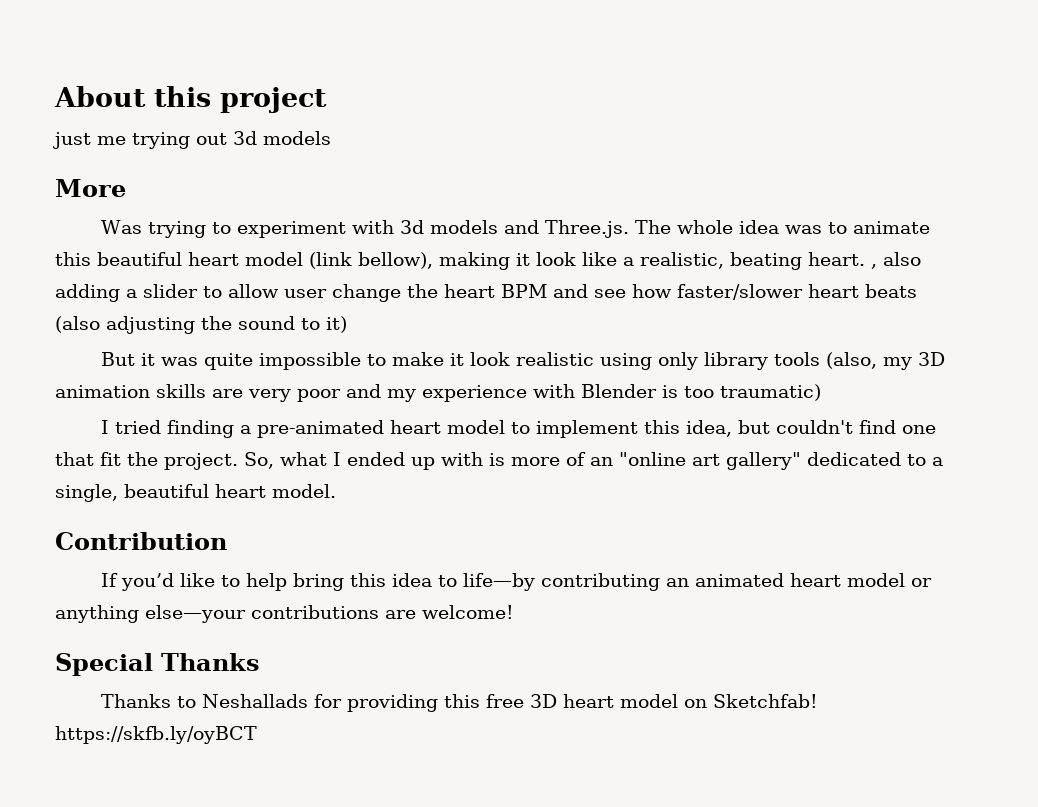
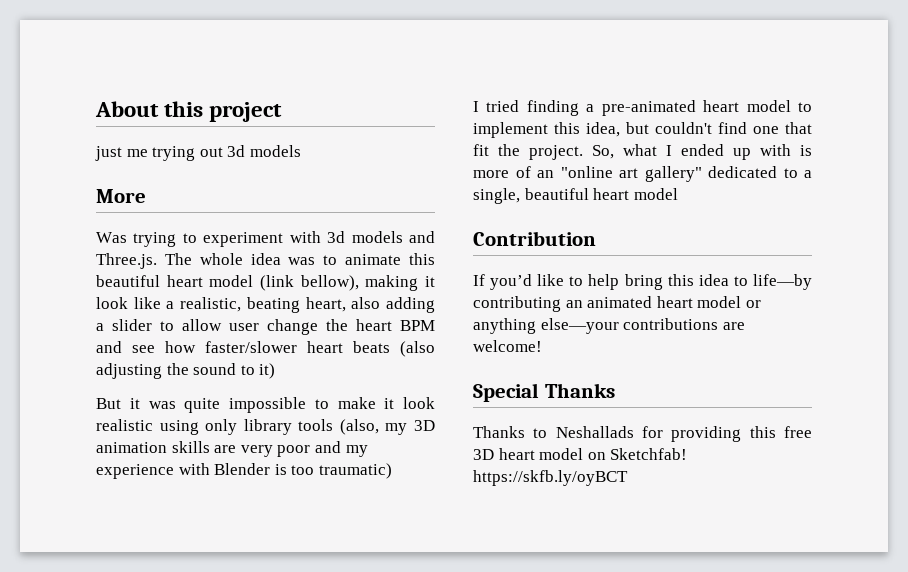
- Was trying to experiment with 3d models and Three.js. The whole idea was to animate this beautiful heart model (link bellow), making it look like a realistic, beating heart. , also adding a slider to allow user change the heart BPM and see how faster/slower heart beats (also adjusting the sound to it)
+ Was trying to experiment with 3d models and Three.js. The whole idea was to animate this beautiful heart model (link bellow), making it look like a realistic, beating heart, also adding a slider to allow user change the heart BPM and see how faster/slower heart beats (also adjusting the sound to it)
- So, what I ended up with is more of an "online art gallery" dedicated to a single, beautiful heart model.
+ So, what I ended up with is more of an "online art gallery" dedicated to a single, beautiful heart model

